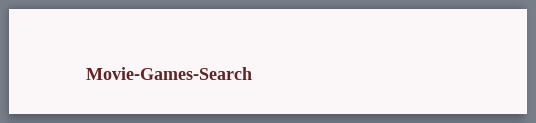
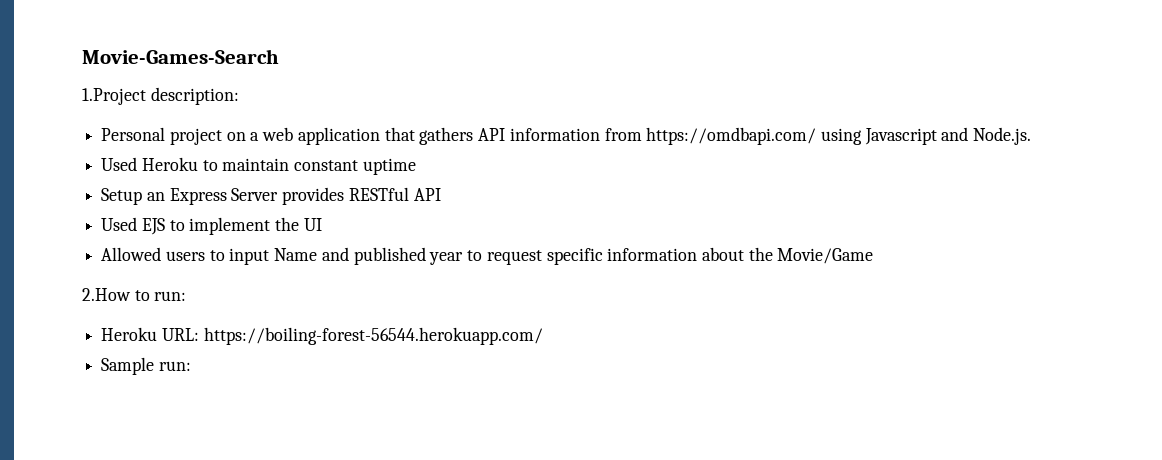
+ 1.Project description:
+ Personal project on a web application that gathers API information from https://omdbapi.com/ using Javascript and Node.js.
+ Used Heroku to maintain constant uptime
+ Setup an Express Server provides RESTful API
+ Used EJS to implement the UI
+ Allowed users to input Name and published year to request specific information about the Movie/Game
+ 2.How to run:
+ Heroku URL: https://boiling-forest-56544.herokuapp.com/
+ Sample run:

